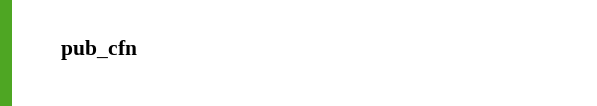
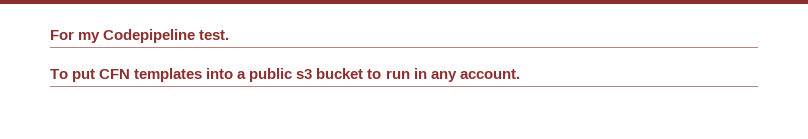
- pub_cfn
+ For my Codepipeline test.
+ To put CFN templates into a public s3 bucket to run in any account.

